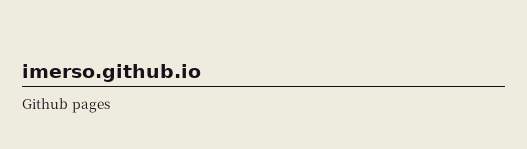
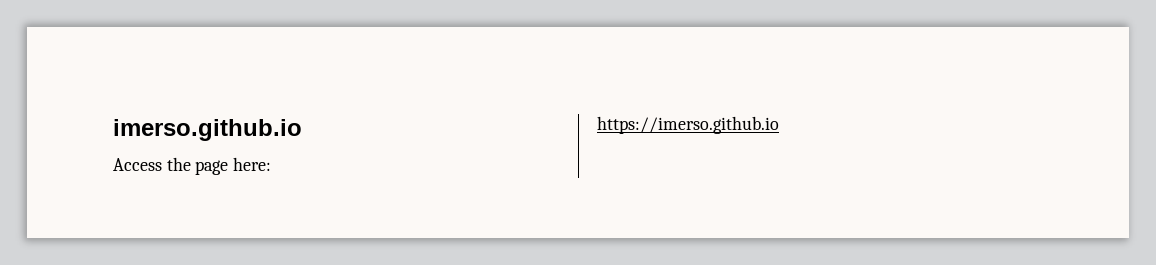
- Github pages
+ Access the page here:
+ https://imerso.github.io

